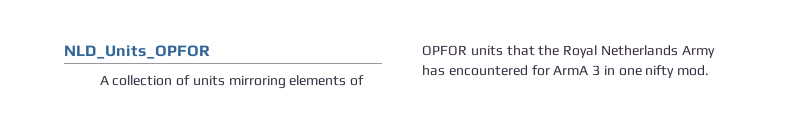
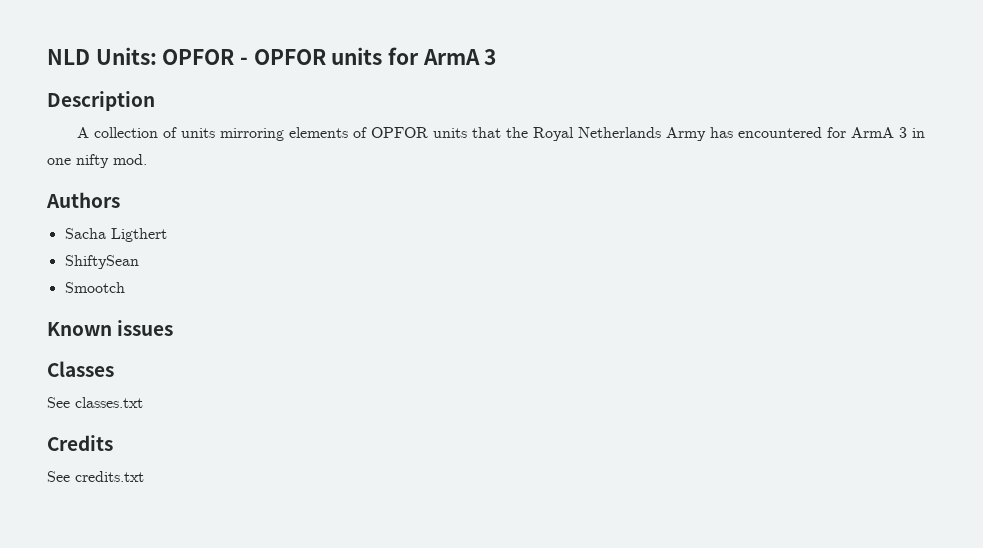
- NLD_Units_OPFOR
+ NLD Units: OPFOR - OPFOR units for ArmA 3
+ Description
+ Authors
+ Sacha Ligthert
+ ShiftySean
+ Smootch
+ Known issues
+ Classes
+ See classes.txt
+ Credits
+ See credits.txt

